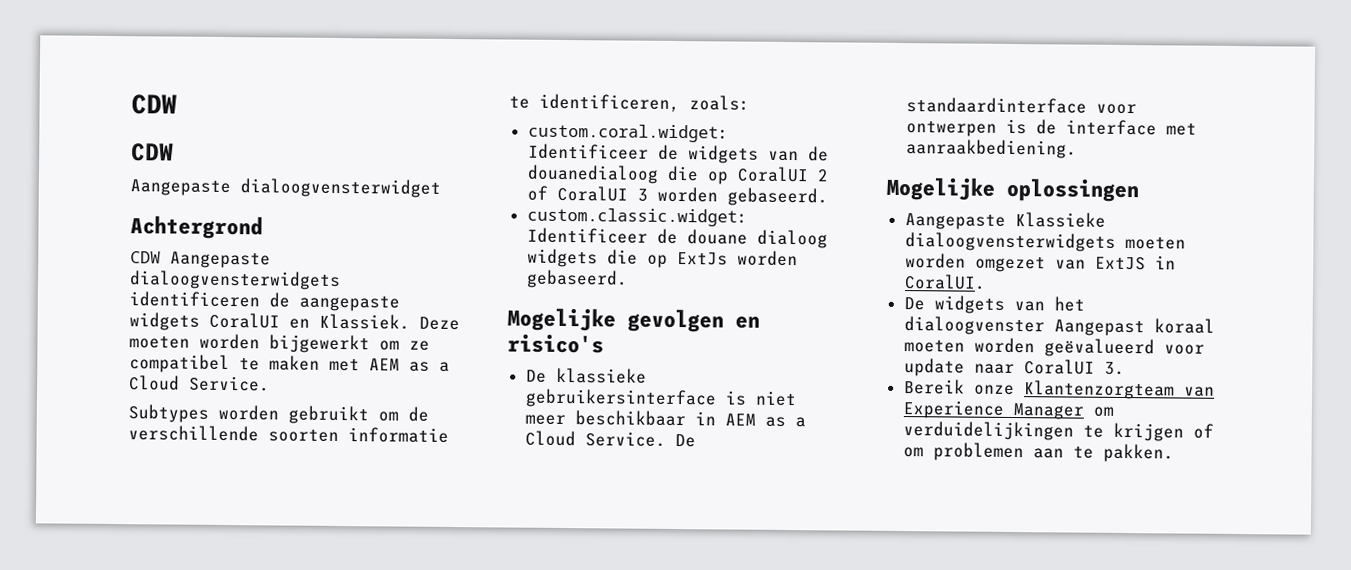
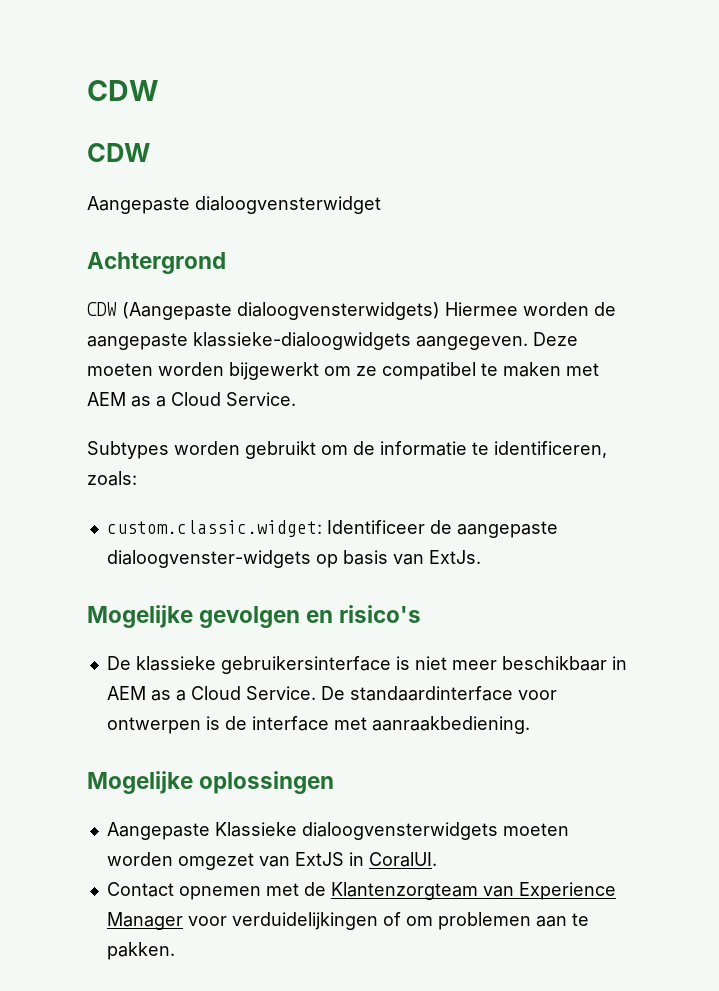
- CDW Aangepaste dialoogvensterwidgets identificeren de aangepaste widgets CoralUI en Klassiek.
+ CDW (Aangepaste dialoogvensterwidgets) Hiermee worden de aangepaste klassieke-dialoogwidgets aangegeven.
- Subtypes worden gebruikt om de verschillende soorten informatie te identificeren, zoals:
+ Subtypes worden gebruikt om de informatie te identificeren, zoals:
- custom.coral.widget: Identificeer de widgets van de douanedialoog die op CoralUI 2 of CoralUI 3 worden gebaseerd.
- custom.classic.widget: Identificeer de douane dialoog widgets die op ExtJs worden gebaseerd.
+ custom.classic.widget: Identificeer de aangepaste dialoogvenster-widgets op basis van ExtJs.
- De widgets van het dialoogvenster Aangepast koraal moeten worden geëvalueerd voor update naar CoralUI 3.
- Bereik onze Klantenzorgteam van Experience Manager om verduidelijkingen te krijgen of om problemen aan te pakken.
+ Contact opnemen met de Klantenzorgteam van Experience Manager voor verduidelijkingen of om problemen aan te pakken.

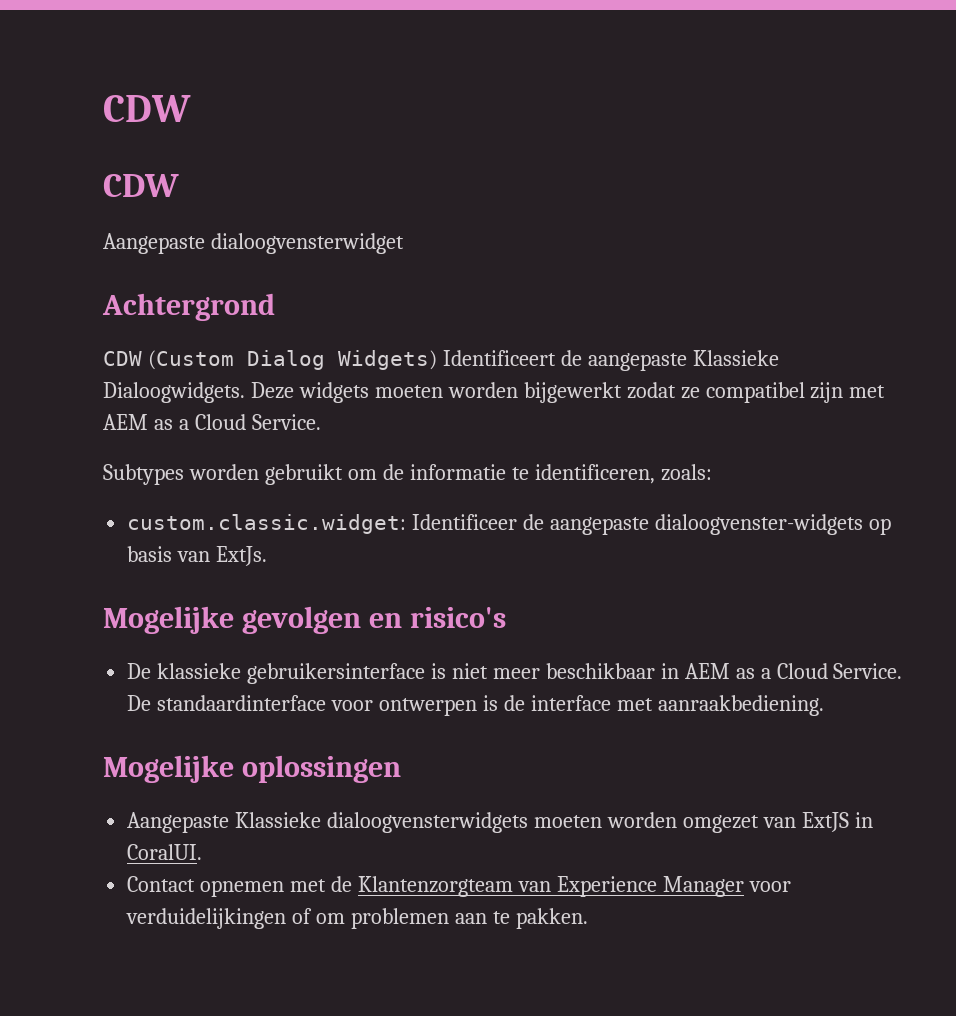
- CDW (Aangepaste dialoogvensterwidgets) Hiermee worden de aangepaste klassieke-dialoogwidgets aangegeven. Deze moeten worden bijgewerkt om ze compatibel te maken met AEM as a Cloud Service.
+ CDW (Custom Dialog Widgets) Identificeert de aangepaste Klassieke Dialoogwidgets. Deze widgets moeten worden bijgewerkt zodat ze compatibel zijn met AEM as a Cloud Service.

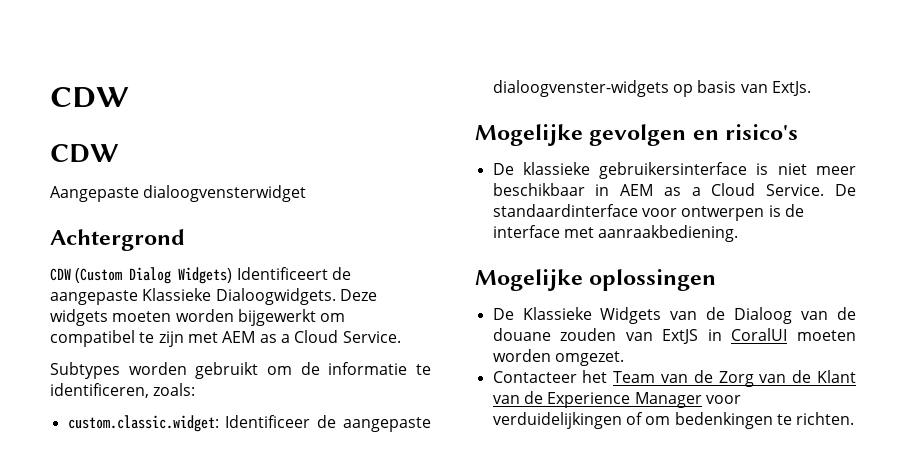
- Deze widgets moeten worden bijgewerkt zodat ze compatibel zijn met AEM as a Cloud Service.
+ Deze widgets moeten worden bijgewerkt om compatibel te zijn met AEM as a Cloud Service.
- Aangepaste Klassieke dialoogvensterwidgets moeten worden omgezet van ExtJS in CoralUI.
- Contact opnemen met de Klantenzorgteam van Experience Manager voor verduidelijkingen of om problemen aan te pakken.
+ De Klassieke Widgets van de Dialoog van de douane zouden van ExtJS in CoralUI moeten worden omgezet.
+ Contacteer het Team van de Zorg van de Klant van de Experience Manager voor verduidelijkingen of om bedenkingen te richten.

